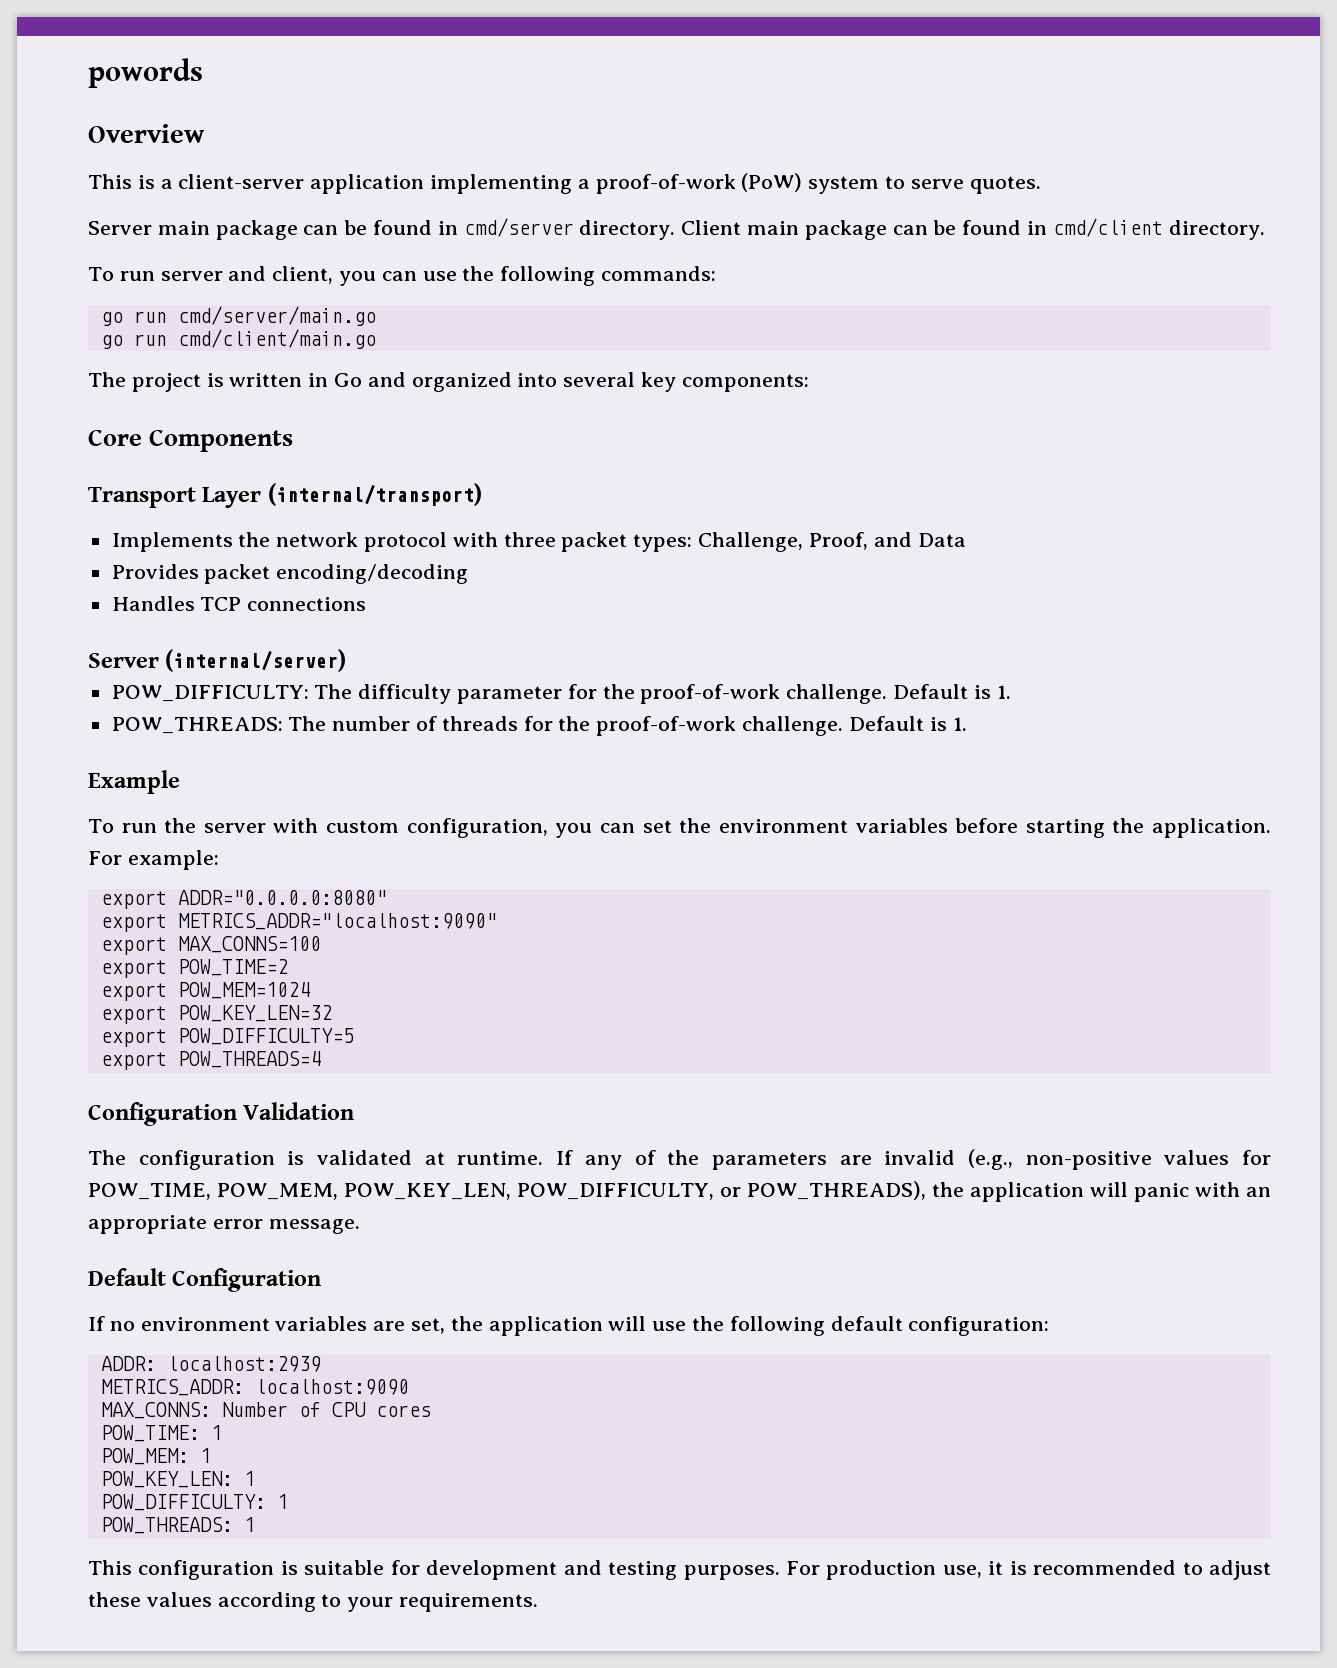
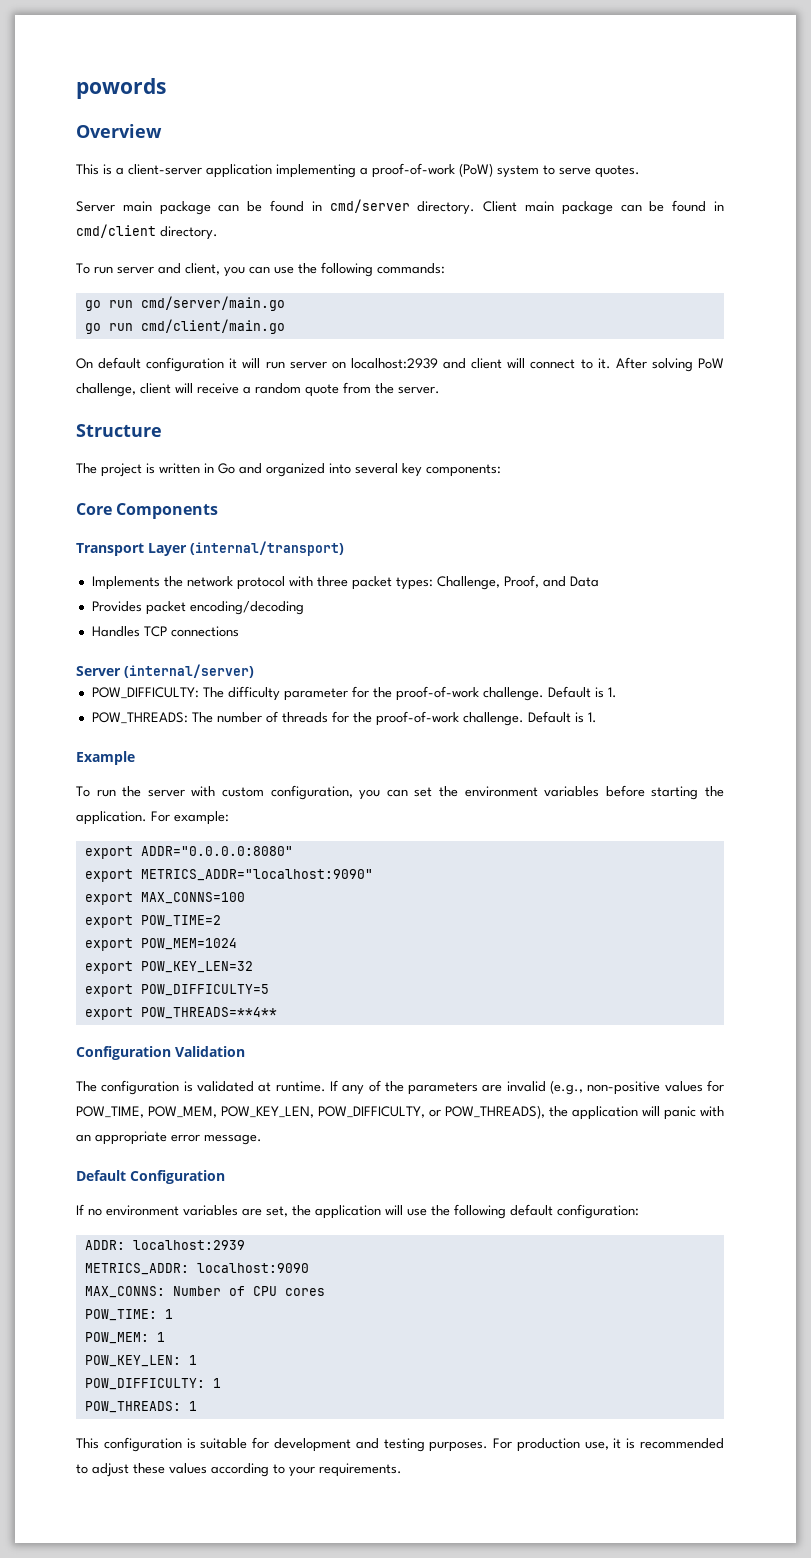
+ On default configuration it will run server on localhost:2939 and client will connect to it. After solving PoW challenge, client will receive a random quote from the server.
+ Structure
- export POW_THREADS=4
+ export POW_THREADS=**4**

